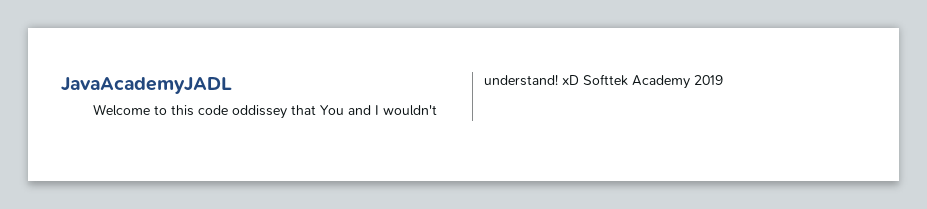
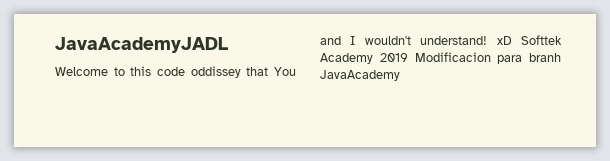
- Welcome to this code oddissey that You and I wouldn't understand! xD Softtek Academy 2019
+ Welcome to this code oddissey that You and I wouldn't understand! xD Softtek Academy 2019 Modificacion para branh JavaAcademy

